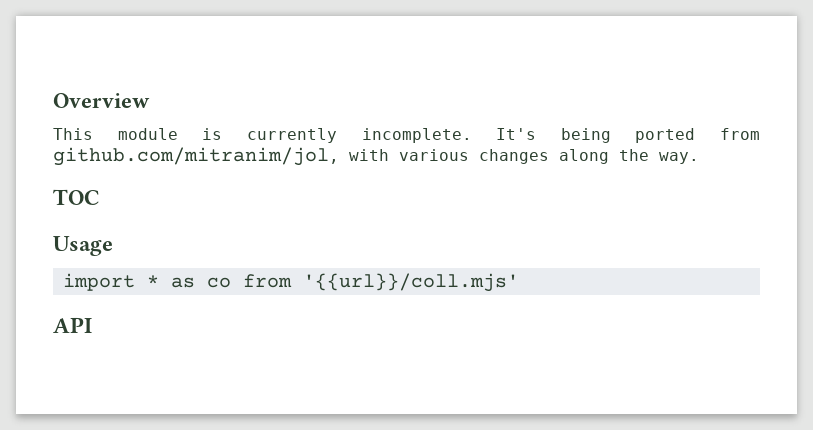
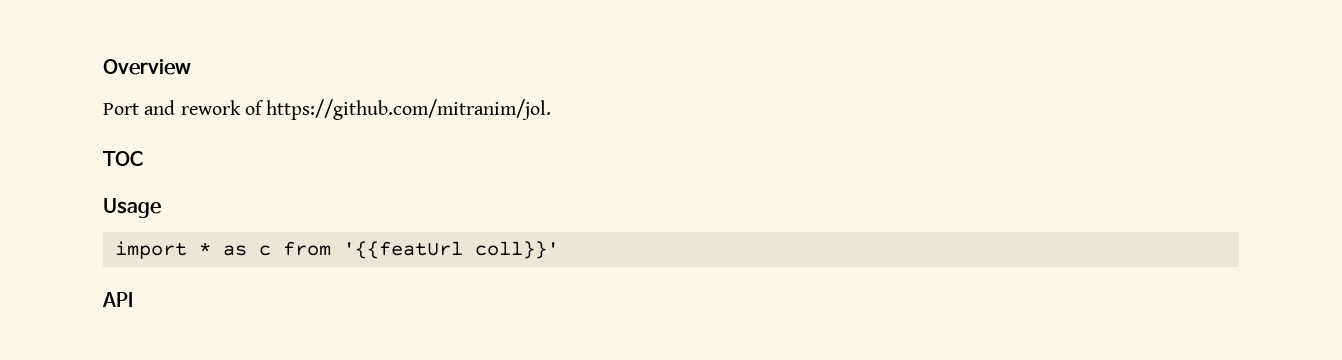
- This module is currently incomplete. It's being ported from github.com/mitranim/jol, with various changes along the way.
+ Port and rework of https://github.com/mitranim/jol.
- import * as co from '{{url}}/coll.mjs'
+ import * as c from '{{featUrl coll}}'

